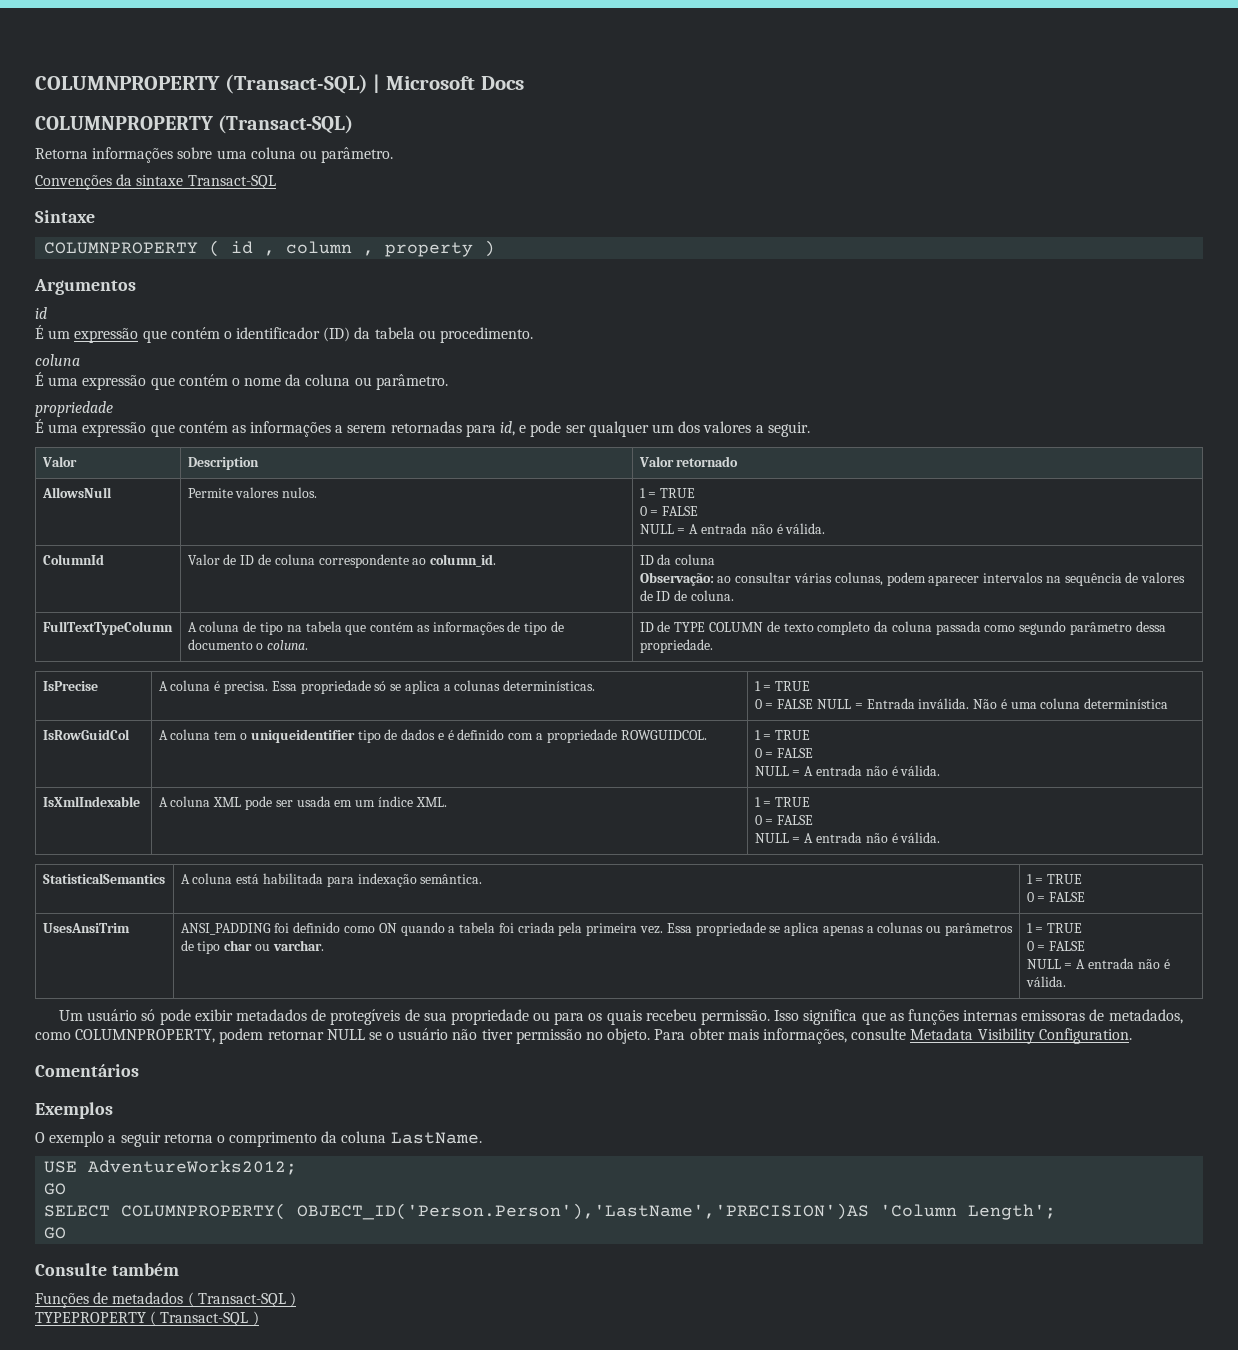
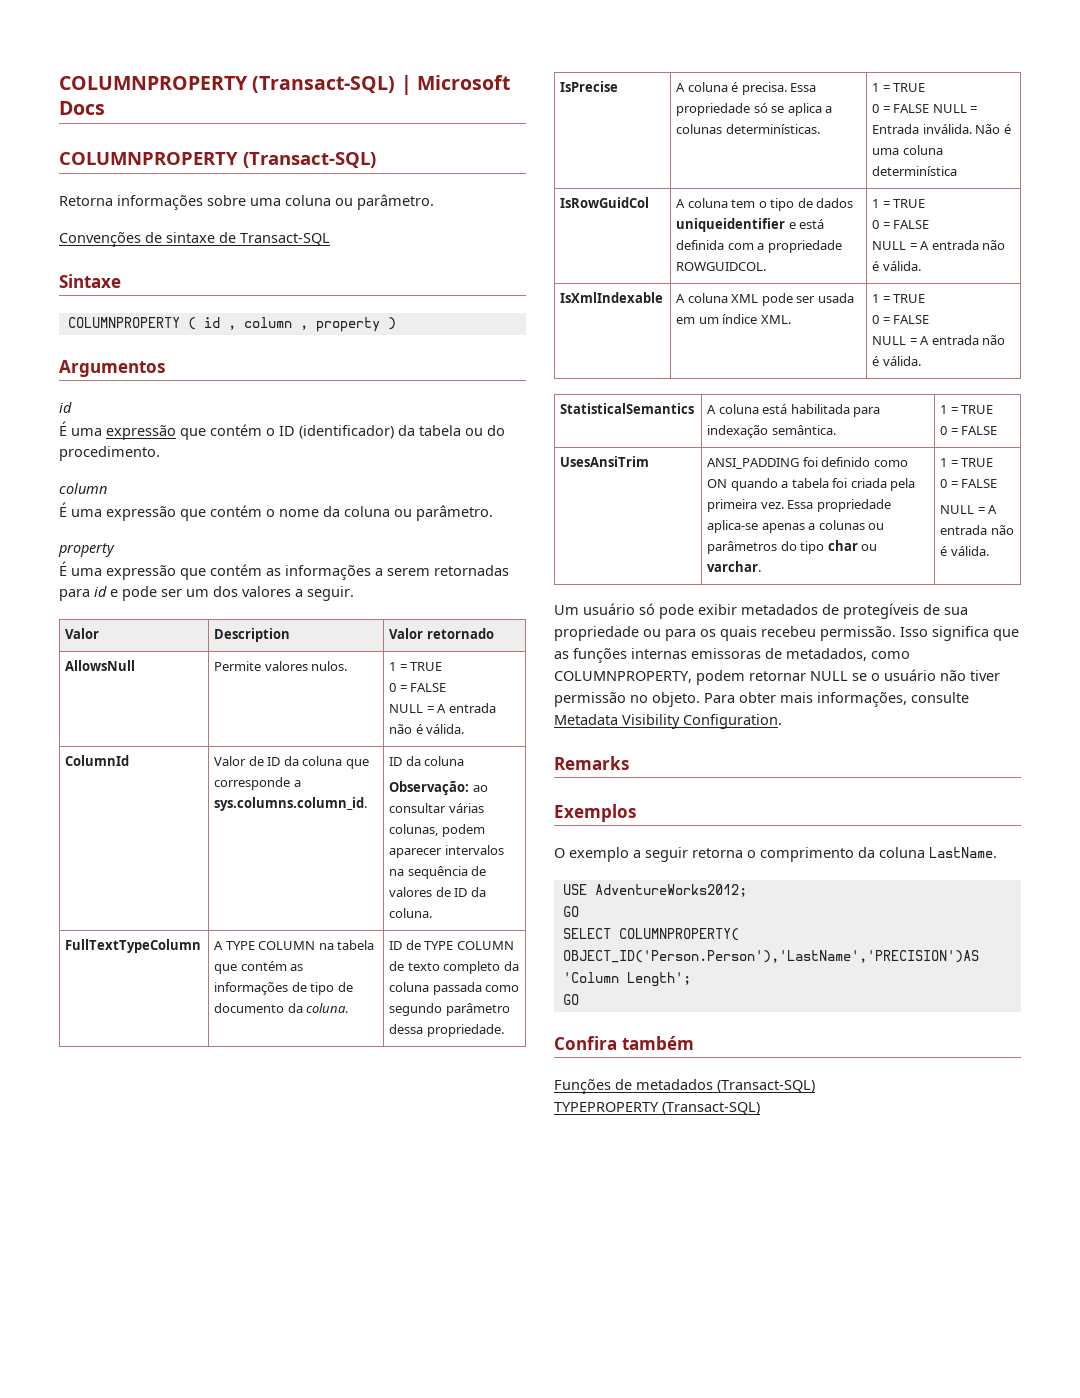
- Convenções da sintaxe Transact-SQL
+ Convenções de sintaxe de Transact-SQL
- É um expressão que contém o identificador (ID) da tabela ou procedimento.
- coluna
+ É uma expressão que contém o ID (identificador) da tabela ou do procedimento.
+ column
  É uma expressão que contém o nome da coluna ou parâmetro.
- propriedade
+ property
- É uma expressão que contém as informações a serem retornadas para id, e pode ser qualquer um dos valores a seguir.
+ É uma expressão que contém as informações a serem retornadas para id e pode ser um dos valores a seguir.
- ColumnId | Valor de ID de coluna correspondente ao column_id. | ID da coluna
- Observação: ao consultar várias colunas, podem aparecer intervalos na sequência de valores de ID de coluna.
+ ColumnId | Valor de ID da coluna que corresponde a sys.columns.column_id. | ID da coluna
+ Observação: ao consultar várias colunas, podem aparecer intervalos na sequência de valores de ID da coluna.
- FullTextTypeColumn | A coluna de tipo na tabela que contém as informações de tipo de documento o coluna. | ID de TYPE COLUMN de texto completo da coluna passada como segundo parâmetro dessa propriedade.
+ FullTextTypeColumn | A TYPE COLUMN na tabela que contém as informações de tipo de documento da coluna. | ID de TYPE COLUMN de texto completo da coluna passada como segundo parâmetro dessa propriedade.
- IsRowGuidCol | A coluna tem o uniqueidentifier tipo de dados e é definido com a propriedade ROWGUIDCOL. | 1 = TRUE
+ IsRowGuidCol | A coluna tem o tipo de dados uniqueidentifier e está definida com a propriedade ROWGUIDCOL. | 1 = TRUE
- Essa propriedade se aplica apenas a colunas ou parâmetros de tipo char ou varchar.
+ Essa propriedade aplica-se apenas a colunas ou parâmetros do tipo char ou varchar.
- Comentários
+ Remarks
- Consulte também
+ Confira também
- Funções de metadados ( Transact-SQL )
- TYPEPROPERTY ( Transact-SQL )
+ Funções de metadados (Transact-SQL)
+ TYPEPROPERTY (Transact-SQL)

